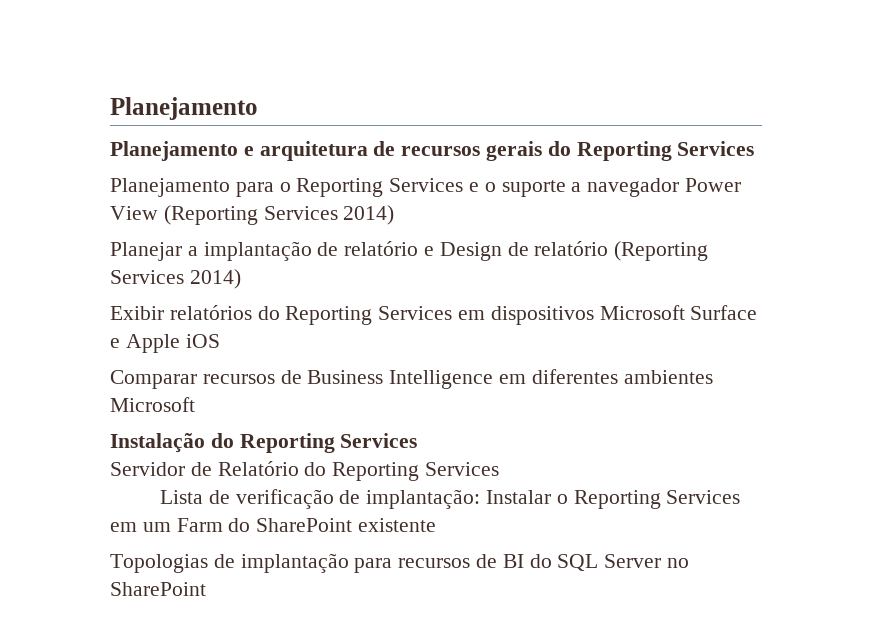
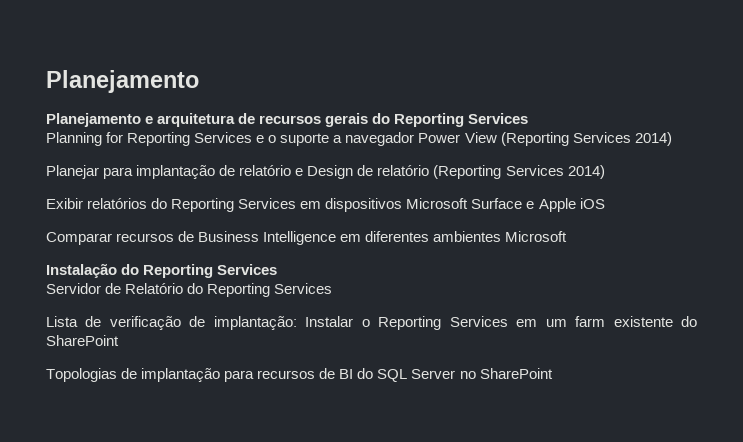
- Planejamento para o Reporting Services e o suporte a navegador Power View (Reporting Services 2014)
+ Planning for Reporting Services e o suporte a navegador Power View (Reporting Services 2014)
- Planejar a implantação de relatório e Design de relatório (Reporting Services 2014)
+ Planejar para implantação de relatório e Design de relatório (Reporting Services 2014)
- Lista de verificação de implantação: Instalar o Reporting Services em um Farm do SharePoint existente
+ Lista de verificação de implantação: Instalar o Reporting Services em um farm existente do SharePoint

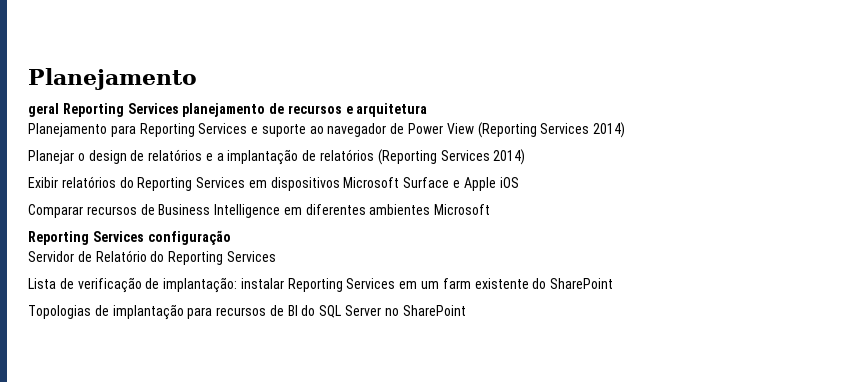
- Planejamento e arquitetura de recursos gerais do Reporting Services
- Planning for Reporting Services e o suporte a navegador Power View (Reporting Services 2014)
+ geral Reporting Services planejamento de recursos e arquitetura
+ Planejamento para Reporting Services e suporte ao navegador de Power View (Reporting Services 2014)
- Planejar para implantação de relatório e Design de relatório (Reporting Services 2014)
+ Planejar o design de relatórios e a implantação de relatórios (Reporting Services 2014)
- Instalação do Reporting Services
+ Reporting Services configuração
- Lista de verificação de implantação: Instalar o Reporting Services em um farm existente do SharePoint
+ Lista de verificação de implantação: instalar Reporting Services em um farm existente do SharePoint

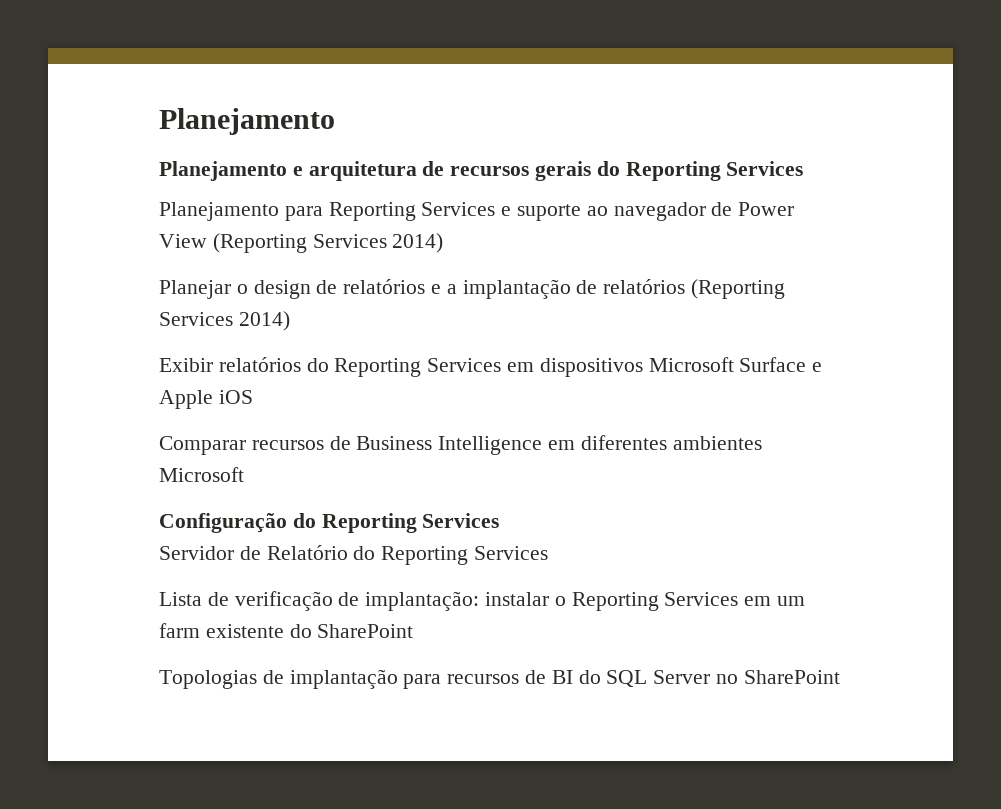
- geral Reporting Services planejamento de recursos e arquitetura
+ Planejamento e arquitetura de recursos gerais do Reporting Services
- Reporting Services configuração
+ Configuração do Reporting Services
- Lista de verificação de implantação: instalar Reporting Services em um farm existente do SharePoint
+ Lista de verificação de implantação: instalar o Reporting Services em um farm existente do SharePoint

